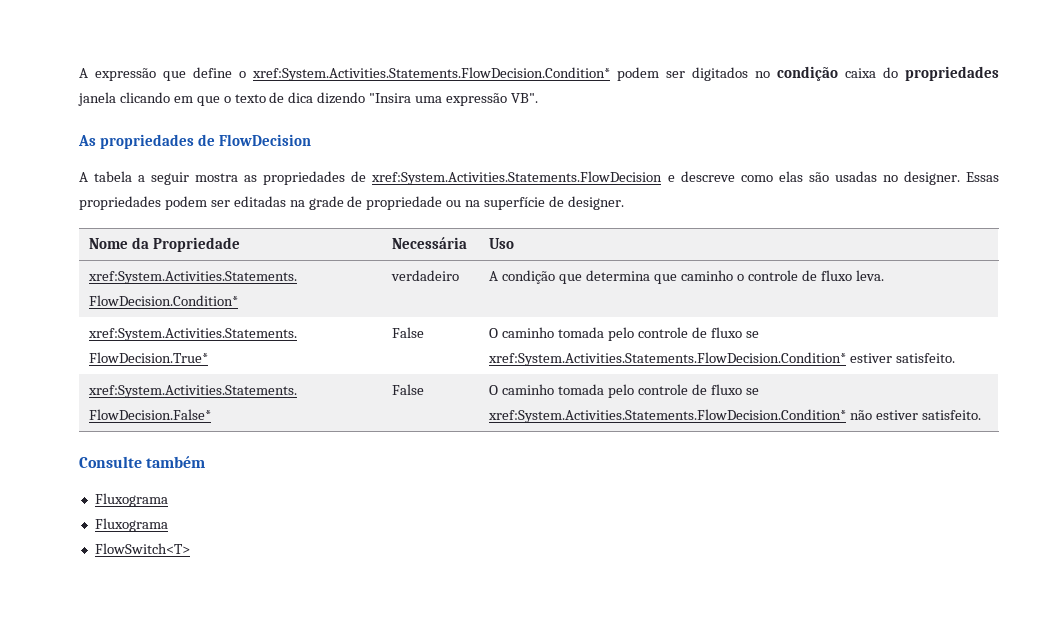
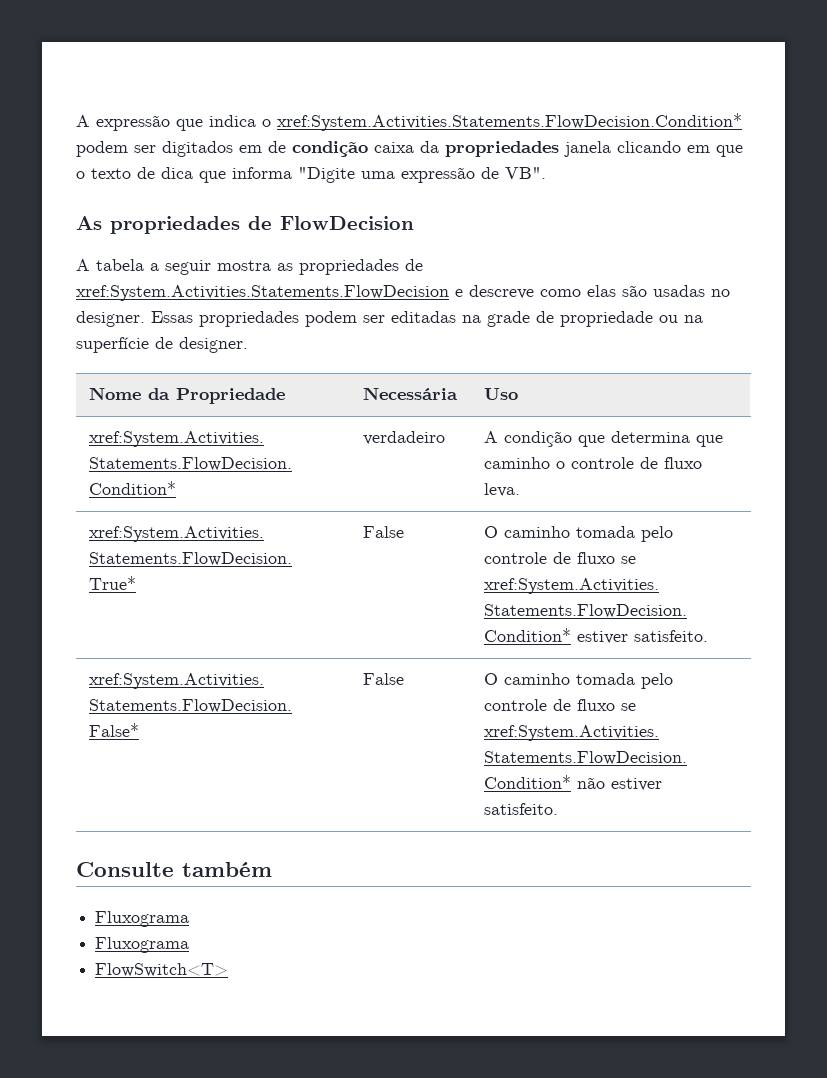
- A expressão que define o xref:System.Activities.Statements.FlowDecision.Condition* podem ser digitados no condição caixa do propriedades janela clicando em que o texto de dica dizendo "Insira uma expressão VB".
+ A expressão que indica o xref:System.Activities.Statements.FlowDecision.Condition* podem ser digitados em de condição caixa da propriedades janela clicando em que o texto de dica que informa "Digite uma expressão de VB".

